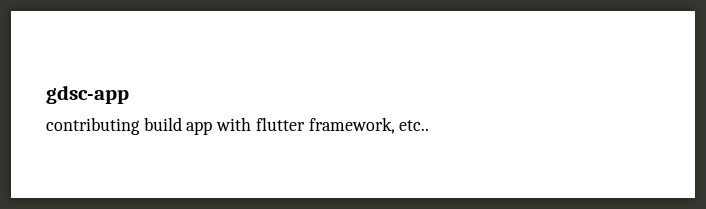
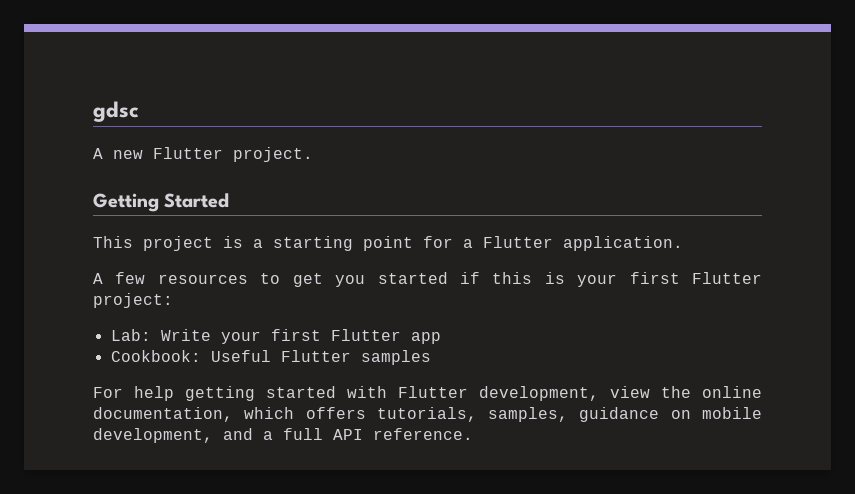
- gdsc-app
- contributing build app with flutter framework, etc..
+ gdsc
+ A new Flutter project.
+ Getting Started
+ This project is a starting point for a Flutter application.
+ A few resources to get you started if this is your first Flutter project:
+ Lab: Write your first Flutter app
+ Cookbook: Useful Flutter samples
+ For help getting started with Flutter development, view the online documentation, which offers tutorials, samples, guidance on mobile development, and a full API reference.

